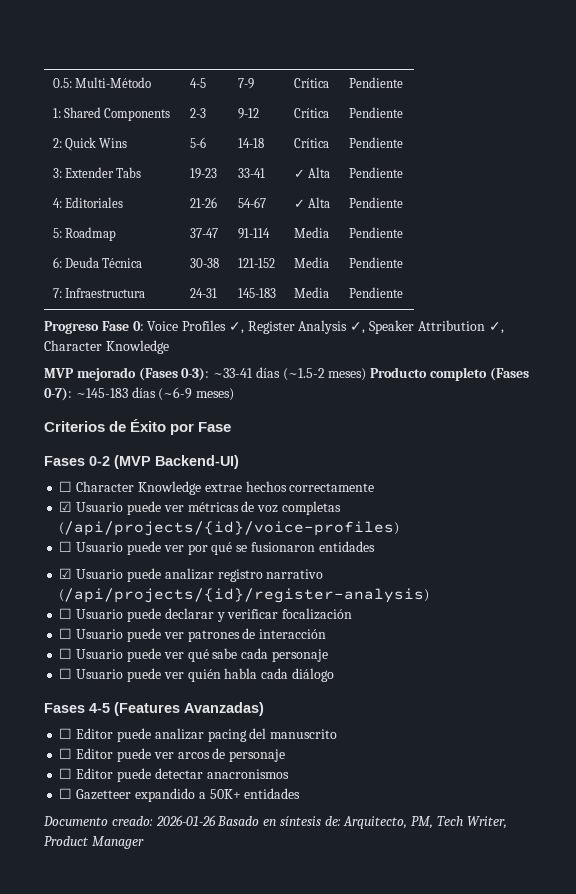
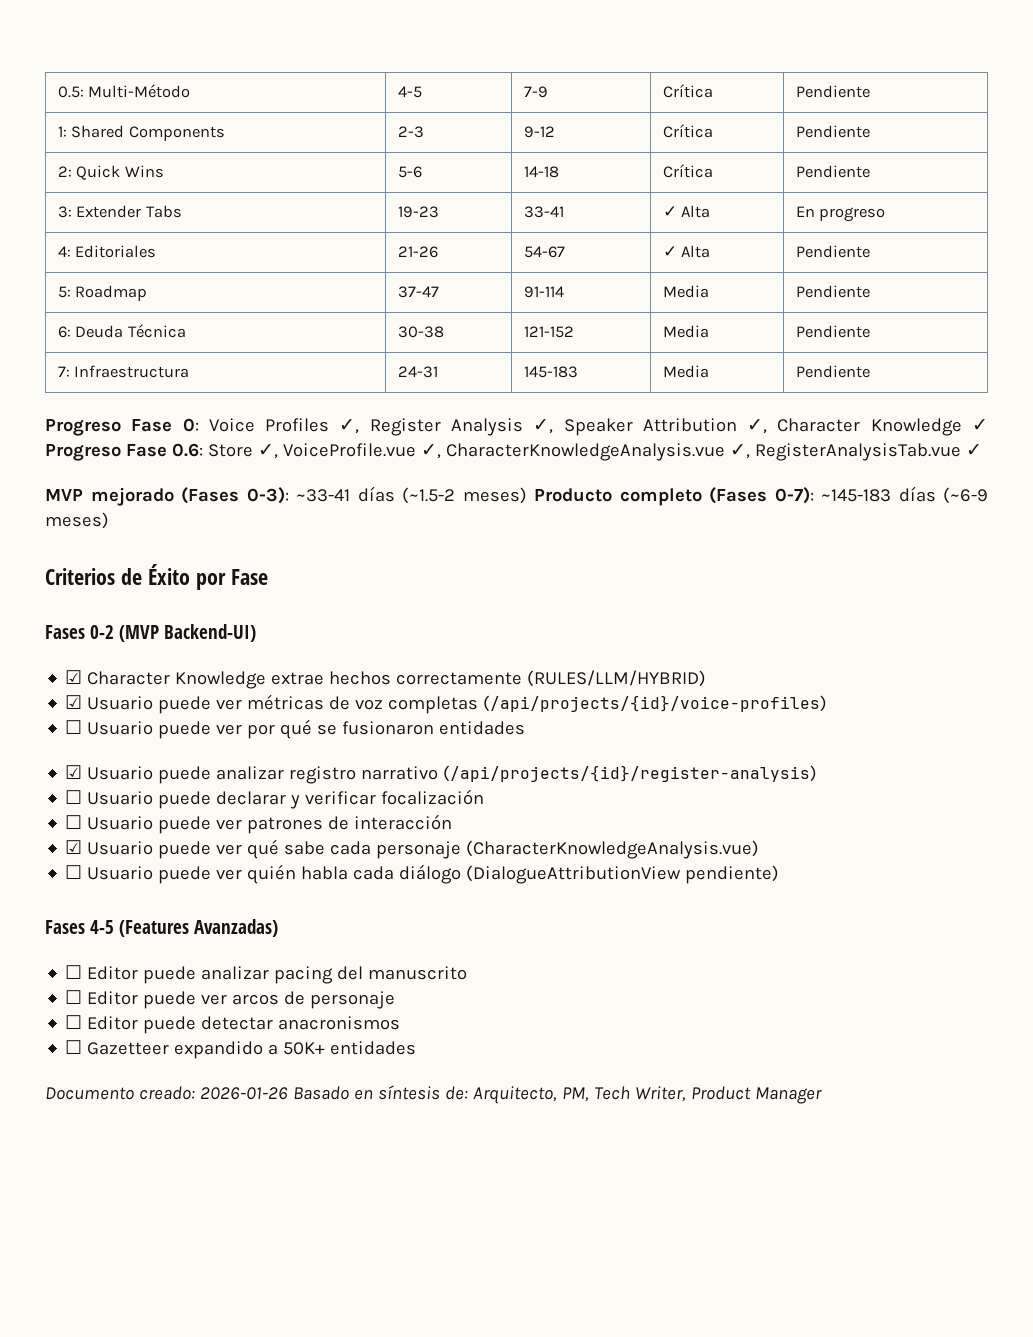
- 3: Extender Tabs | 19-23 | 33-41 | ✓ Alta | Pendiente
+ 3: Extender Tabs | 19-23 | 33-41 | ✓ Alta | En progreso
- Progreso Fase 0: Voice Profiles ✓, Register Analysis ✓, Speaker Attribution ✓, Character Knowledge
+ Progreso Fase 0: Voice Profiles ✓, Register Analysis ✓, Speaker Attribution ✓, Character Knowledge ✓ Progreso Fase 0.6: Store ✓, VoiceProfile.vue ✓, CharacterKnowledgeAnalysis.vue ✓, RegisterAnalysisTab.vue ✓
- ☐ Character Knowledge extrae hechos correctamente
+ ☑ Character Knowledge extrae hechos correctamente (RULES/LLM/HYBRID)
- ☐ Usuario puede ver qué sabe cada personaje
+ ☑ Usuario puede ver qué sabe cada personaje (CharacterKnowledgeAnalysis.vue)
- ☐ Usuario puede ver quién habla cada diálogo
+ ☐ Usuario puede ver quién habla cada diálogo (DialogueAttributionView pendiente)

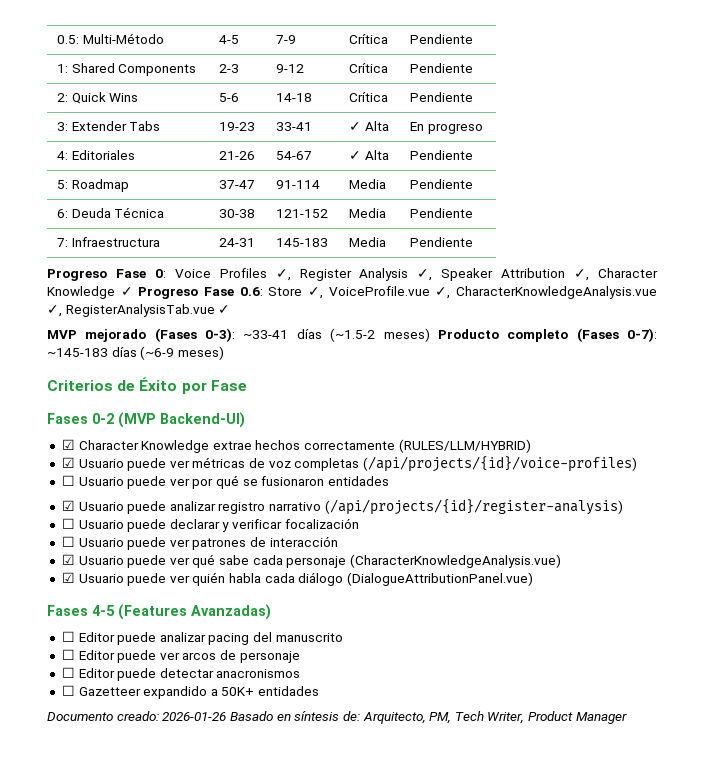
- ☐ Usuario puede ver quién habla cada diálogo (DialogueAttributionView pendiente)
+ ☑ Usuario puede ver quién habla cada diálogo (DialogueAttributionPanel.vue)

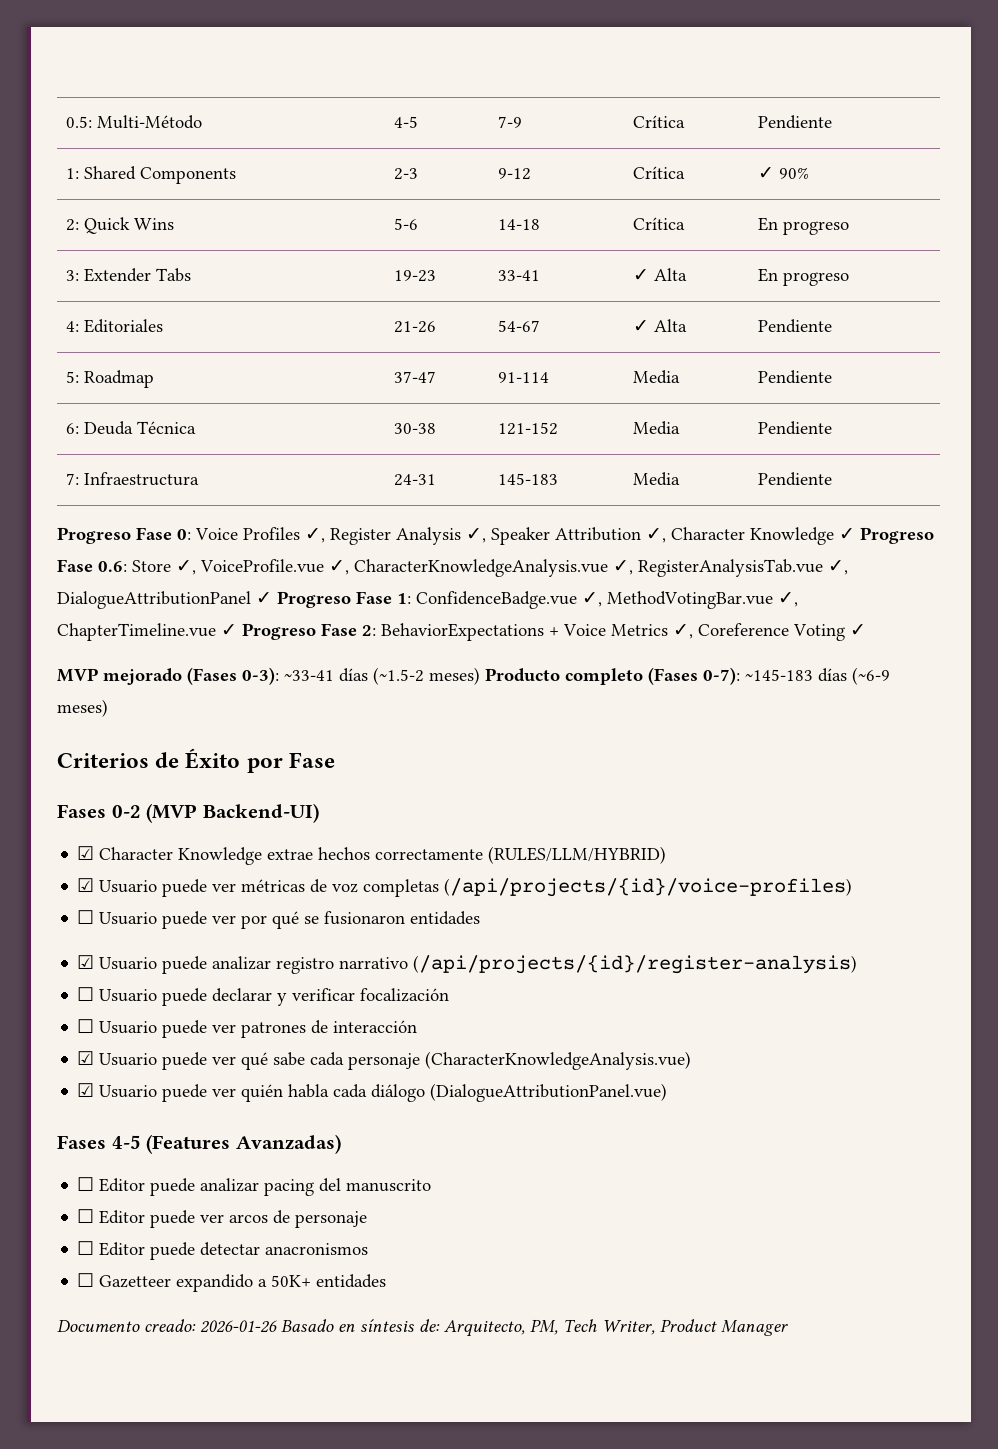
- 1: Shared Components | 2-3 | 9-12 | Crítica | Pendiente
+ 1: Shared Components | 2-3 | 9-12 | Crítica | ✓ 90%
- 2: Quick Wins | 5-6 | 14-18 | Crítica | Pendiente
+ 2: Quick Wins | 5-6 | 14-18 | Crítica | En progreso
- Progreso Fase 0: Voice Profiles ✓, Register Analysis ✓, Speaker Attribution ✓, Character Knowledge ✓ Progreso Fase 0.6: Store ✓, VoiceProfile.vue ✓, CharacterKnowledgeAnalysis.vue ✓, RegisterAnalysisTab.vue ✓
+ Progreso Fase 0: Voice Profiles ✓, Register Analysis ✓, Speaker Attribution ✓, Character Knowledge ✓ Progreso Fase 0.6: Store ✓, VoiceProfile.vue ✓, CharacterKnowledgeAnalysis.vue ✓, RegisterAnalysisTab.vue ✓, DialogueAttributionPanel ✓ Progreso Fase 1: ConfidenceBadge.vue ✓, MethodVotingBar.vue ✓, ChapterTimeline.vue ✓ Progreso Fase 2: BehaviorExpectations + Voice Metrics ✓, Coreference Voting ✓

